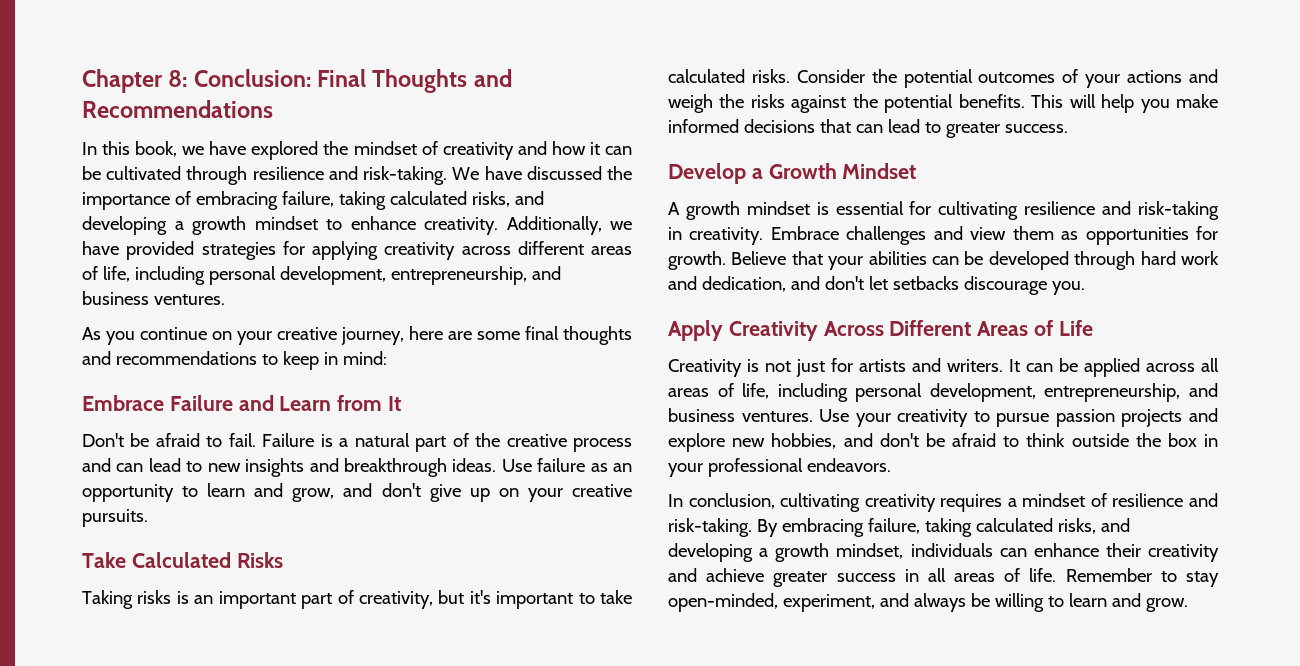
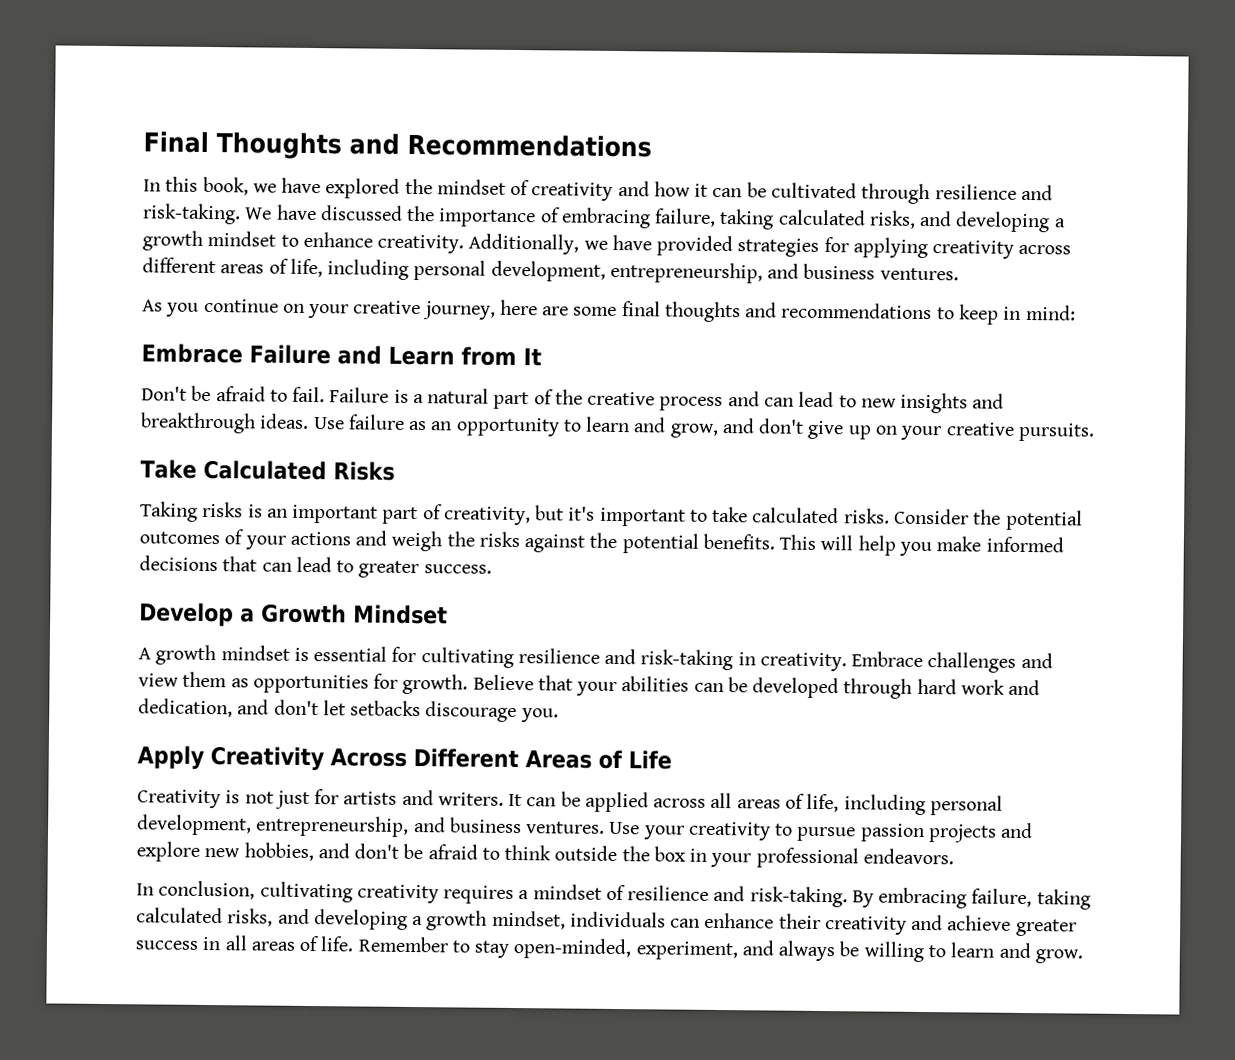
- Chapter 8: Conclusion: Final Thoughts and Recommendations
+ Final Thoughts and Recommendations

